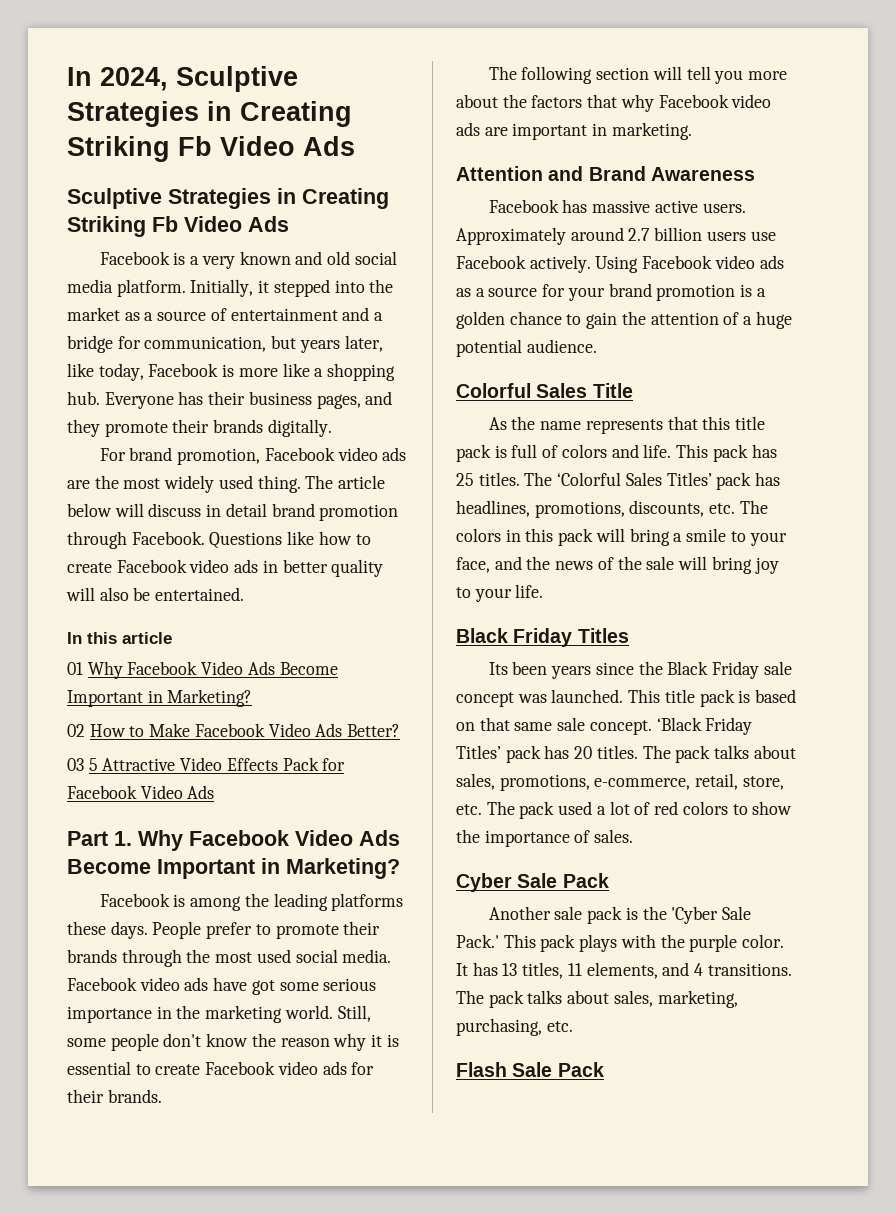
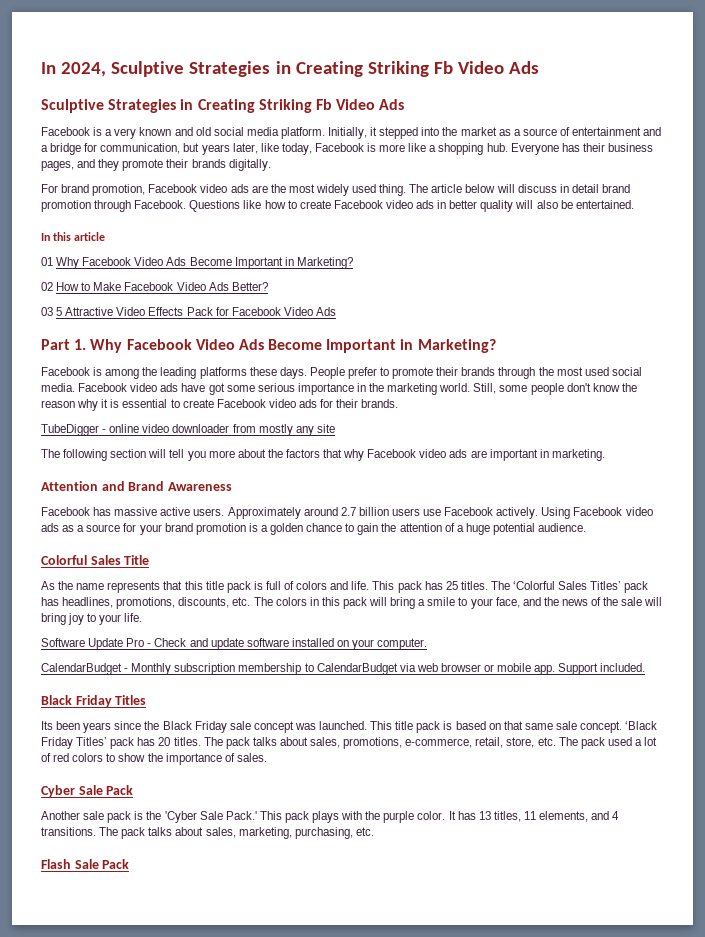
+ TubeDigger - online video downloader from mostly any site
+ Software Update Pro - Check and update software installed on your computer.
+ CalendarBudget - Monthly subscription membership to CalendarBudget via web browser or mobile app. Support included.

